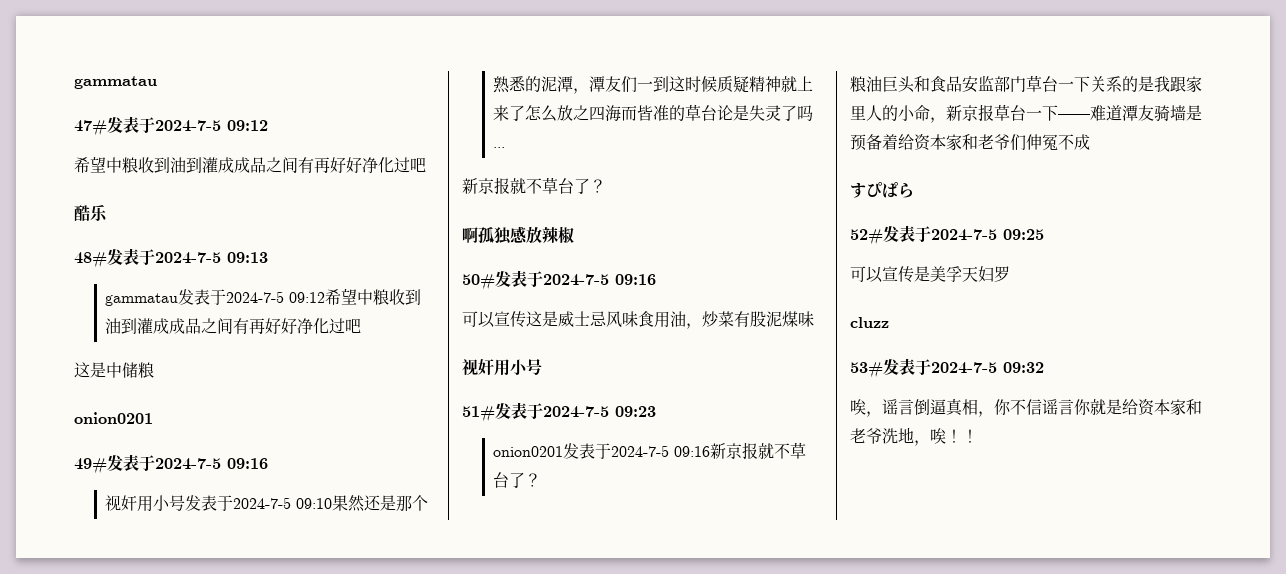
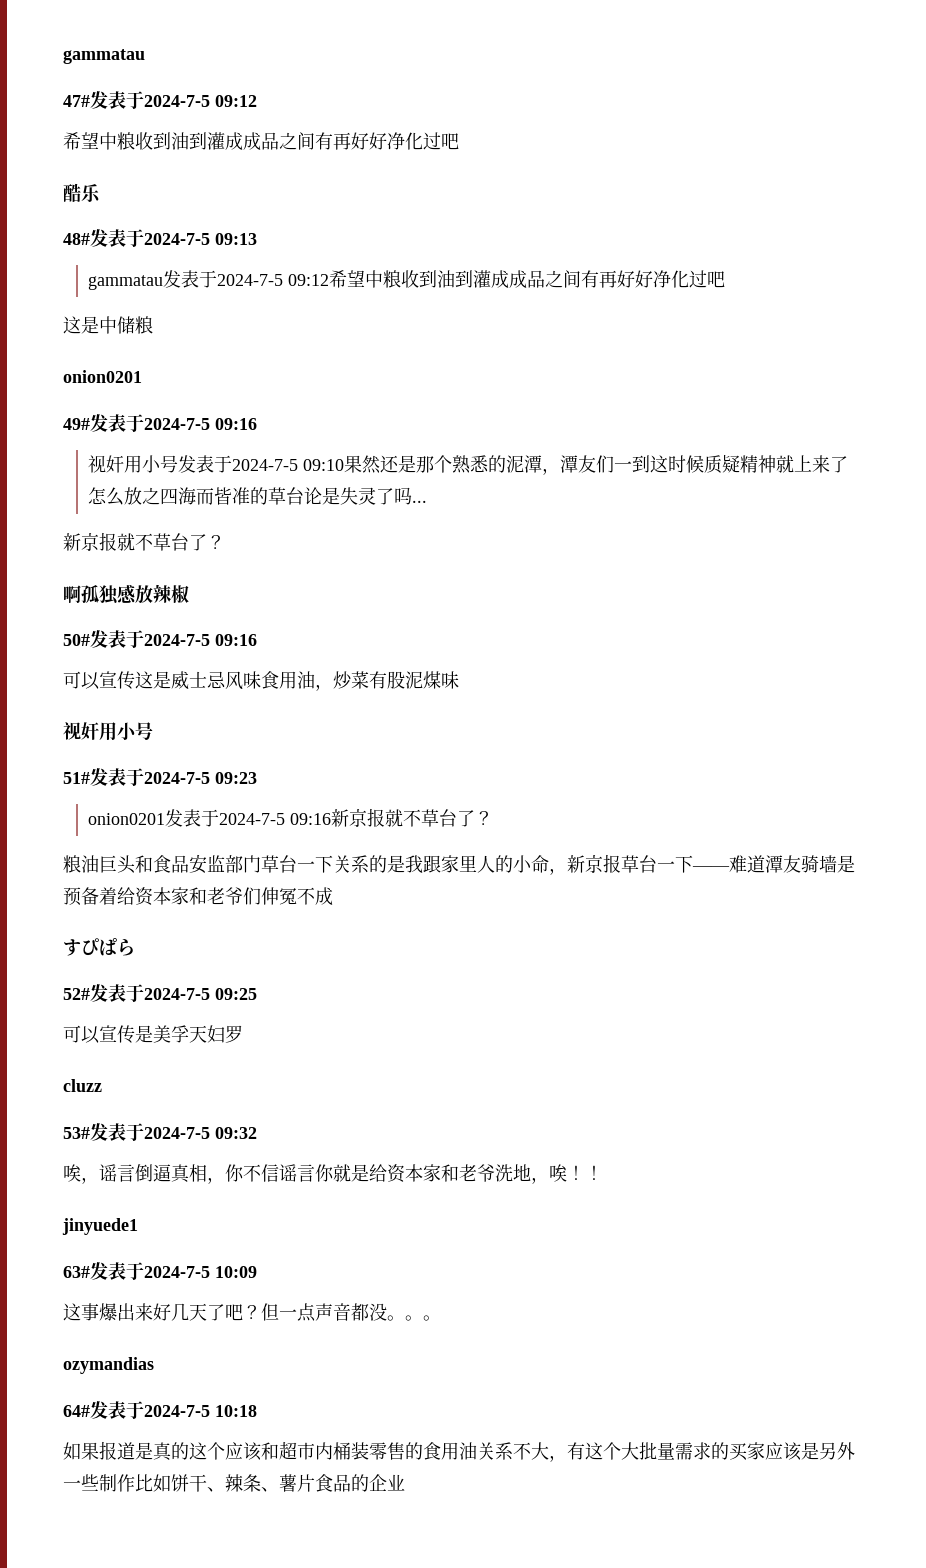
+ jinyuede1
+ 63#发表于2024-7-5 10:09
+ 这事爆出来好几天了吧？但一点声音都没。。。
+ ozymandias
+ 64#发表于2024-7-5 10:18
+ 如果报道是真的这个应该和超市内桶装零售的食用油关系不大，有这个大批量需求的买家应该是另外一些制作比如饼干、辣条、薯片食品的企业

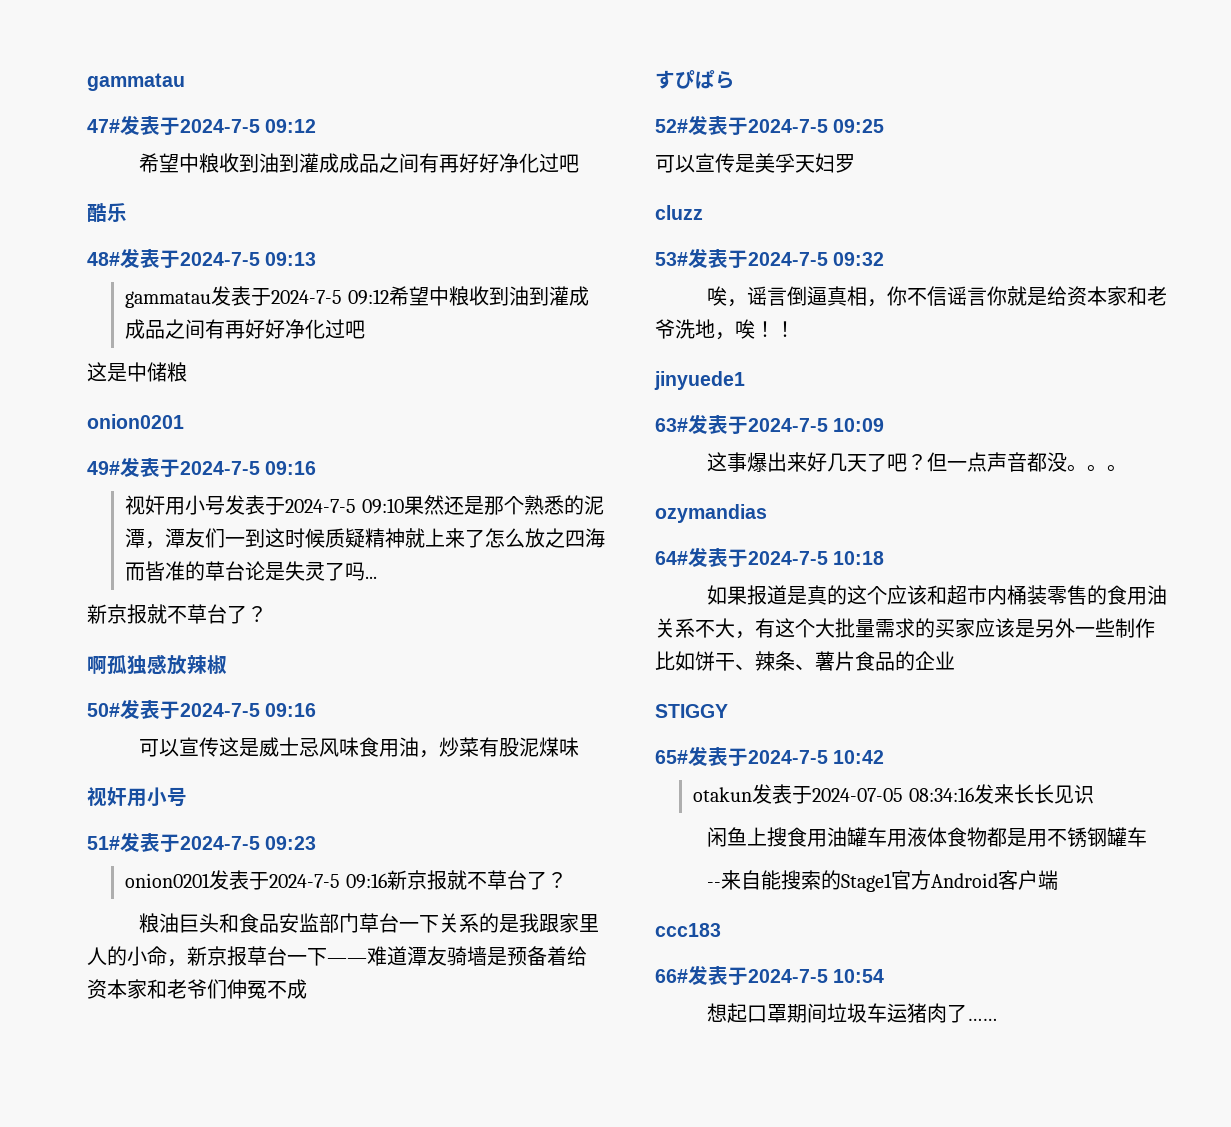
+ STIGGY
+ 65#发表于2024-7-5 10:42
+ otakun发表于2024-07-05 08:34:16发来长长见识
+ 闲鱼上搜食用油罐车用液体食物都是用不锈钢罐车
+ --来自能搜索的Stage1官方Android客户端
+ ccc183
+ 66#发表于2024-7-5 10:54
+ 想起口罩期间垃圾车运猪肉了……

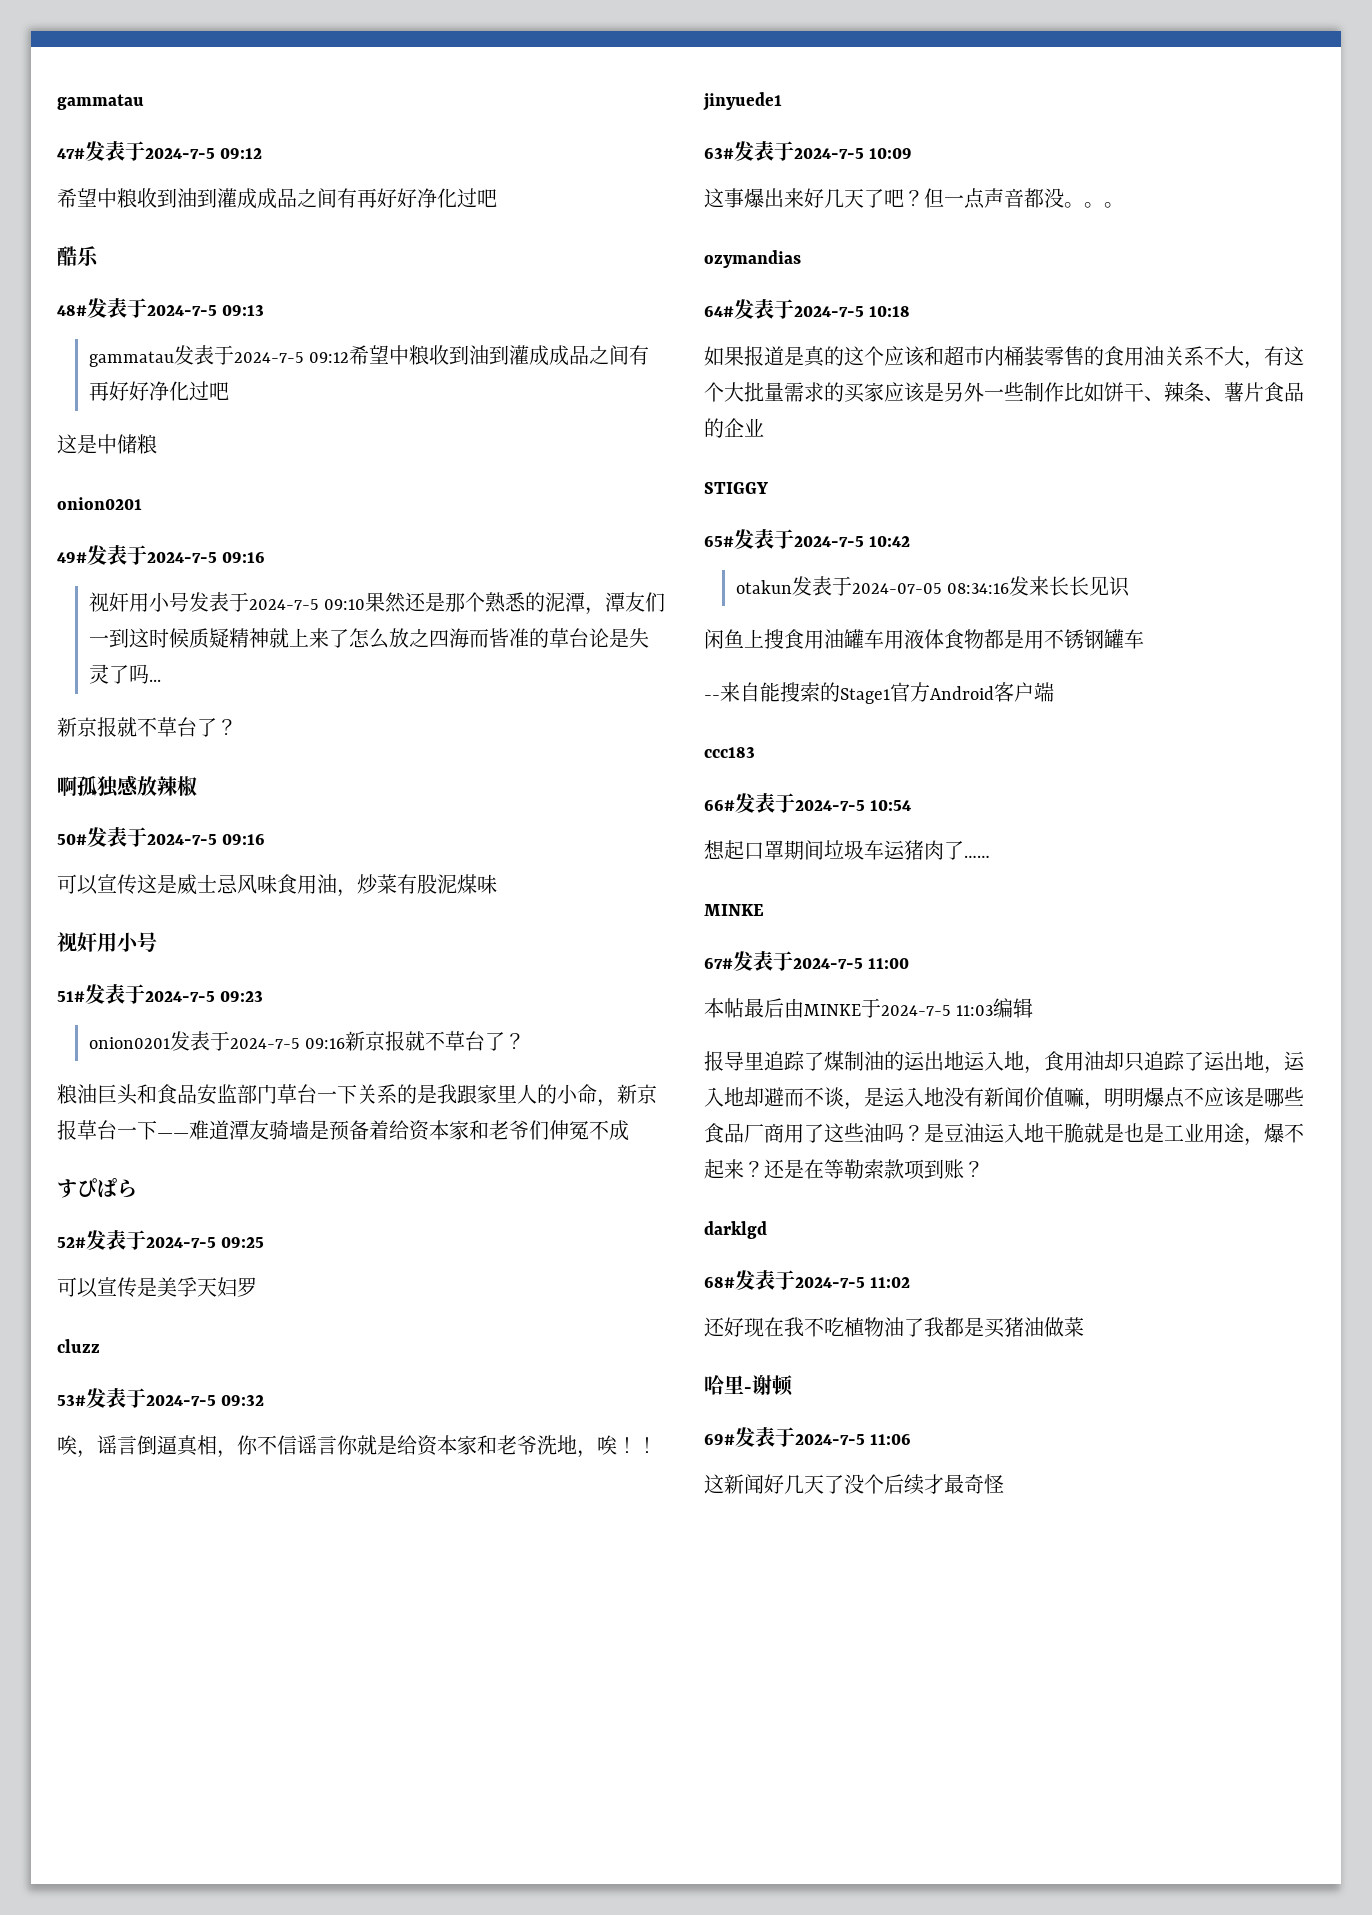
  想起口罩期间垃圾车运猪肉了……
+ MINKE
+ 67#发表于2024-7-5 11:00
+ 本帖最后由MINKE于2024-7-5 11:03编辑
+ 报导里追踪了煤制油的运出地运入地，食用油却只追踪了运出地，运入地却避而不谈，是运入地没有新闻价值嘛，明明爆点不应该是哪些食品厂商用了这些油吗？是豆油运入地干脆就是也是工业用途，爆不起来？还是在等勒索款项到账？
+ darklgd
+ 68#发表于2024-7-5 11:02
+ 还好现在我不吃植物油了我都是买猪油做菜
+ 哈里-谢顿
+ 69#发表于2024-7-5 11:06
+ 这新闻好几天了没个后续才最奇怪

